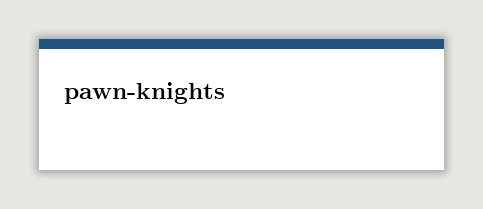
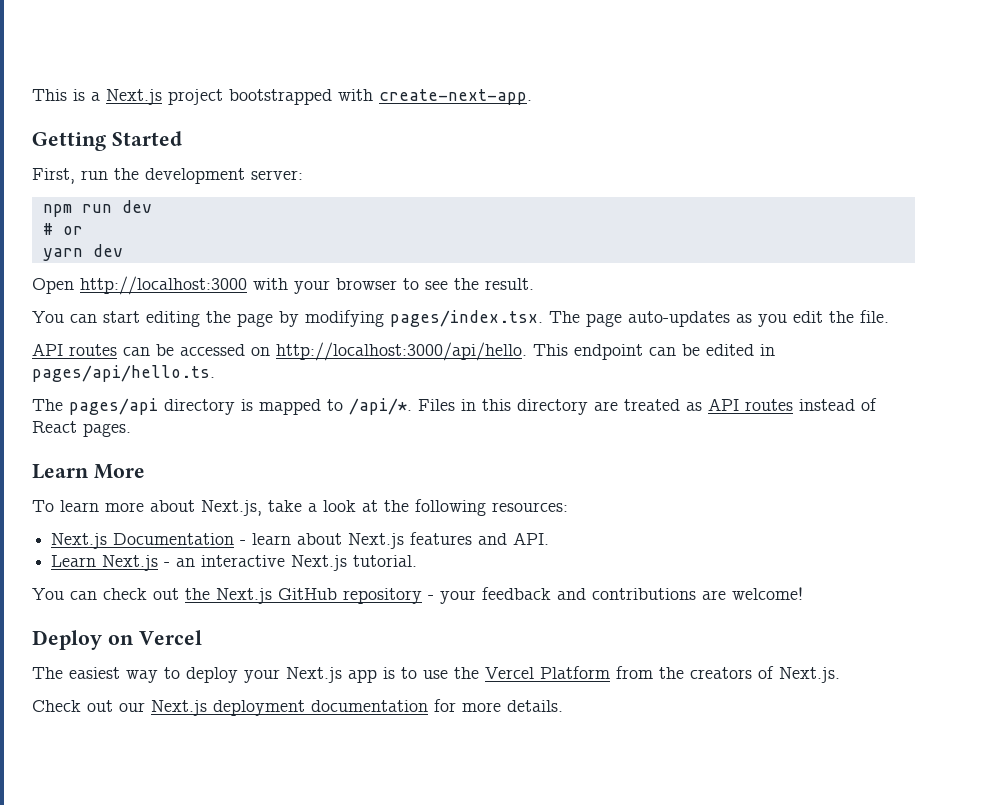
- pawn-knights
+ This is a Next.js project bootstrapped with create-next-app.
+ Getting Started
+ First, run the development server:
+ npm run dev
+ # or
+ yarn dev
+ Open http://localhost:3000 with your browser to see the result.
+ You can start editing the page by modifying pages/index.tsx. The page auto-updates as you edit the file.
+ API routes can be accessed on http://localhost:3000/api/hello. This endpoint can be edited in pages/api/hello.ts.
+ The pages/api directory is mapped to /api/*. Files in this directory are treated as API routes instead of React pages.
+ Learn More
+ To learn more about Next.js, take a look at the following resources:
+ Next.js Documentation - learn about Next.js features and API.
+ Learn Next.js - an interactive Next.js tutorial.
+ You can check out the Next.js GitHub repository - your feedback and contributions are welcome!
+ Deploy on Vercel
+ The easiest way to deploy your Next.js app is to use the Vercel Platform from the creators of Next.js.
+ Check out our Next.js deployment documentation for more details.

